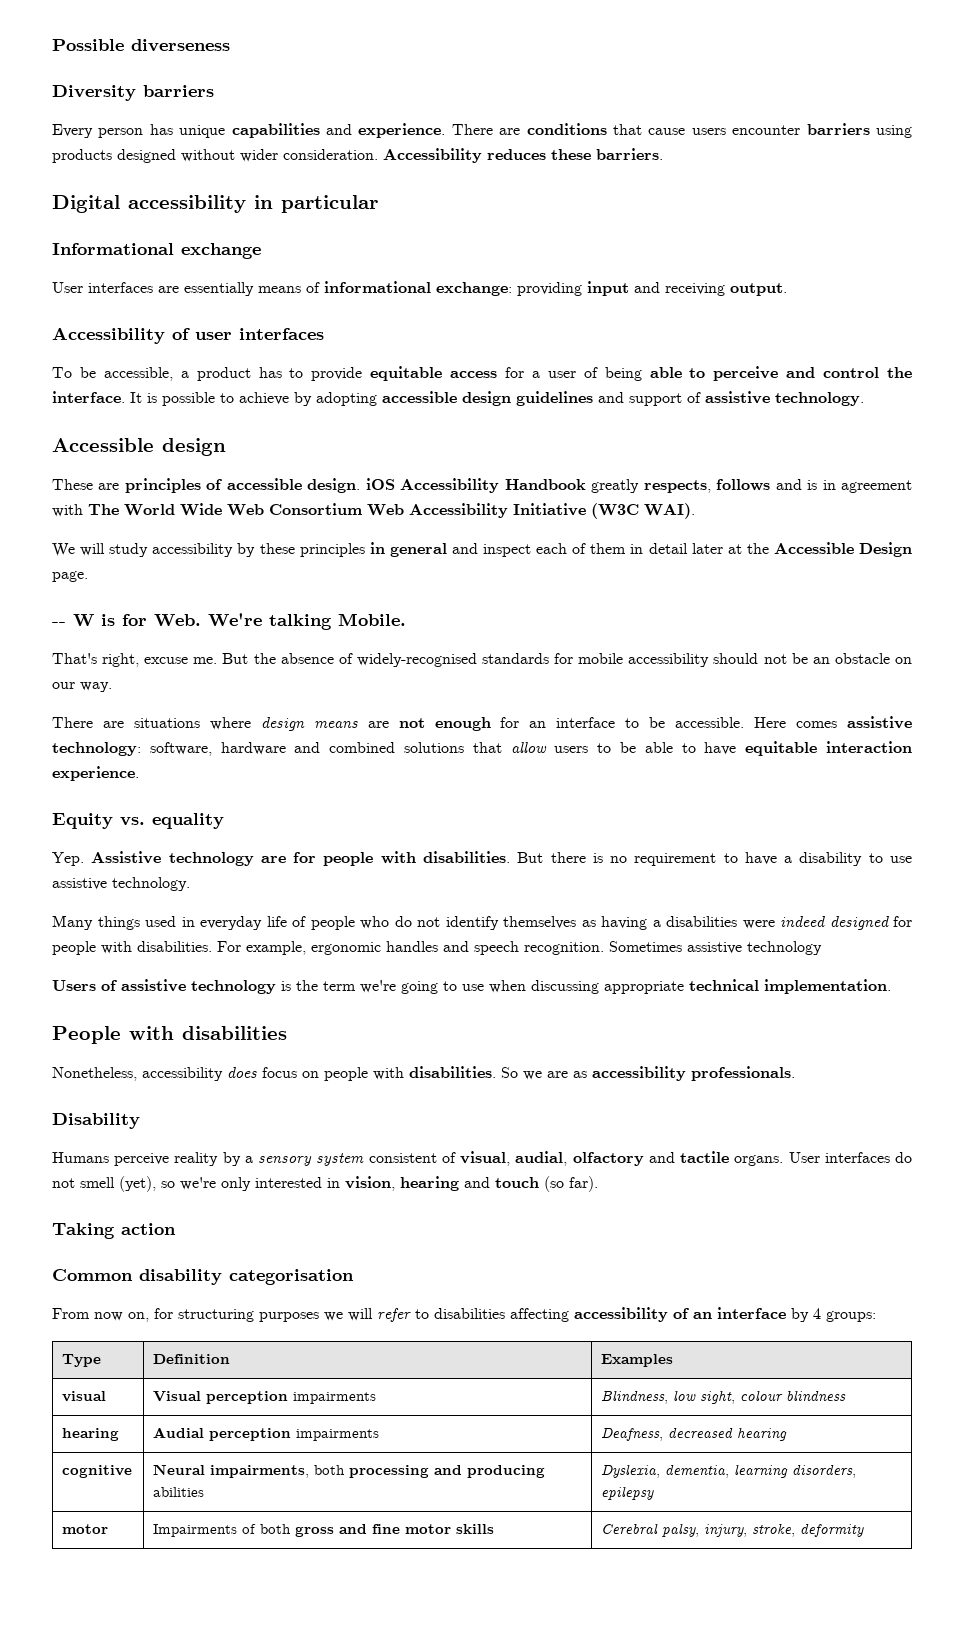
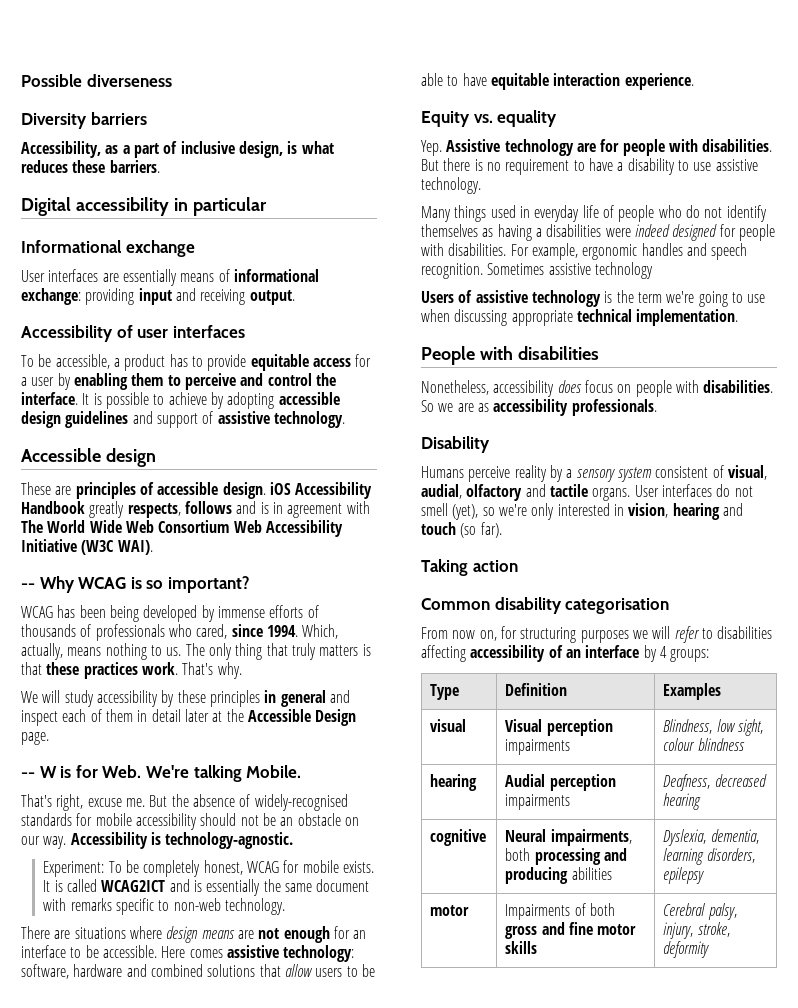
- Every person has unique capabilities and experience. There are conditions that cause users encounter barriers using products designed without wider consideration. Accessibility reduces these barriers.
+ Accessibility, as a part of inclusive design, is what reduces these barriers.
- To be accessible, a product has to provide equitable access for a user of being able to perceive and control the interface.
+ To be accessible, a product has to provide equitable access for a user by enabling them to perceive and control the interface.
+ -- Why WCAG is so important?
+ WCAG has been being developed by immense efforts of thousands of professionals who cared, since 1994. Which, actually, means nothing to us. The only thing that truly matters is that these practices work. That's why.
+ Accessibility is technology-agnostic.
+ Experiment: To be completely honest, WCAG for mobile exists. It is called WCAG2ICT and is essentially the same document with remarks specific to non-web technology.

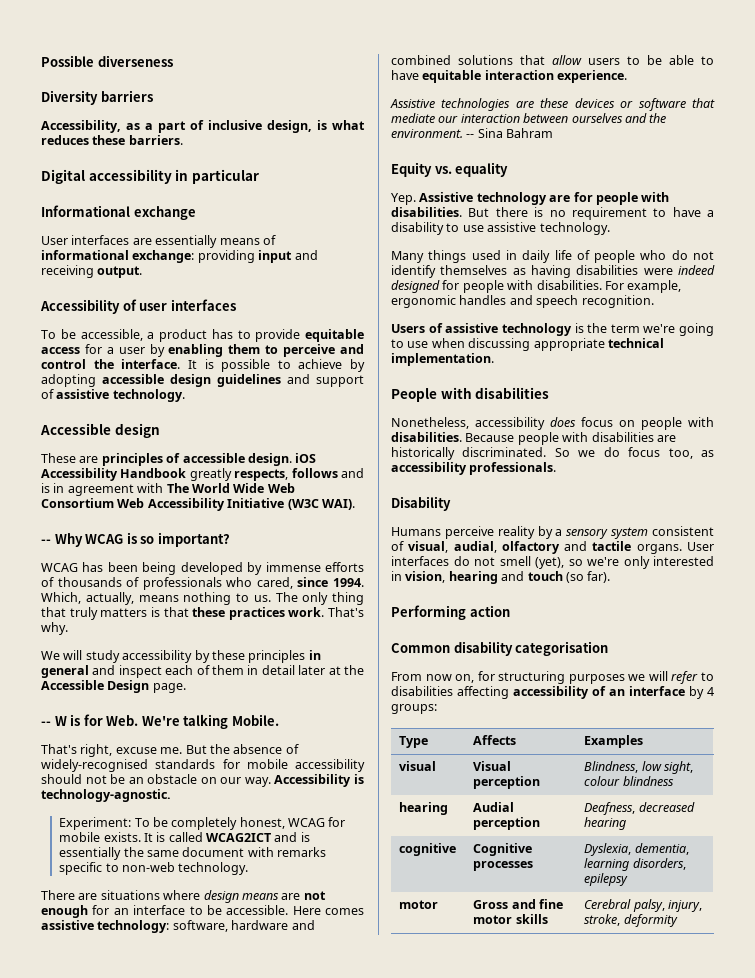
+ Assistive technologies are these devices or software that mediate our interaction between ourselves and the environment. -- Sina Bahram
- Many things used in everyday life of people who do not identify themselves as having a disabilities were indeed designed for people with disabilities.
+ Many things used in daily life of people who do not identify themselves as having disabilities were indeed designed for people with disabilities.
- Sometimes assistive technology
- So we are as accessibility professionals.
+ Because people with disabilities are historically discriminated. So we do focus too, as accessibility professionals.
- Taking action
+ Performing action
- Type | Definition | Examples
+ Type | Affects | Examples
- visual | Visual perception impairments | Blindness, low sight, colour blindness
+ visual | Visual perception | Blindness, low sight, colour blindness
- hearing | Audial perception impairments | Deafness, decreased hearing
+ hearing | Audial perception | Deafness, decreased hearing
- cognitive | Neural impairments, both processing and producing abilities | Dyslexia, dementia, learning disorders, epilepsy
+ cognitive | Cognitive processes | Dyslexia, dementia, learning disorders, epilepsy
- motor | Impairments of both gross and fine motor skills | Cerebral palsy, injury, stroke, deformity
+ motor | Gross and fine motor skills | Cerebral palsy, injury, stroke, deformity

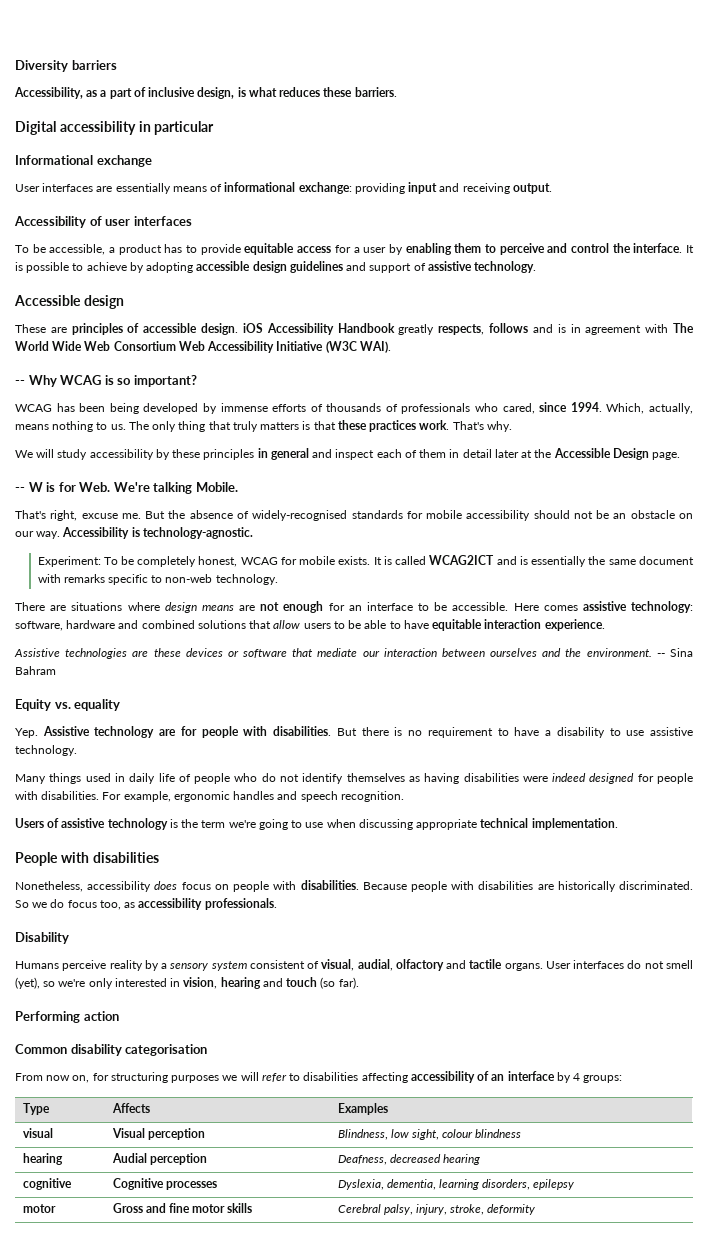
- Possible diverseness

